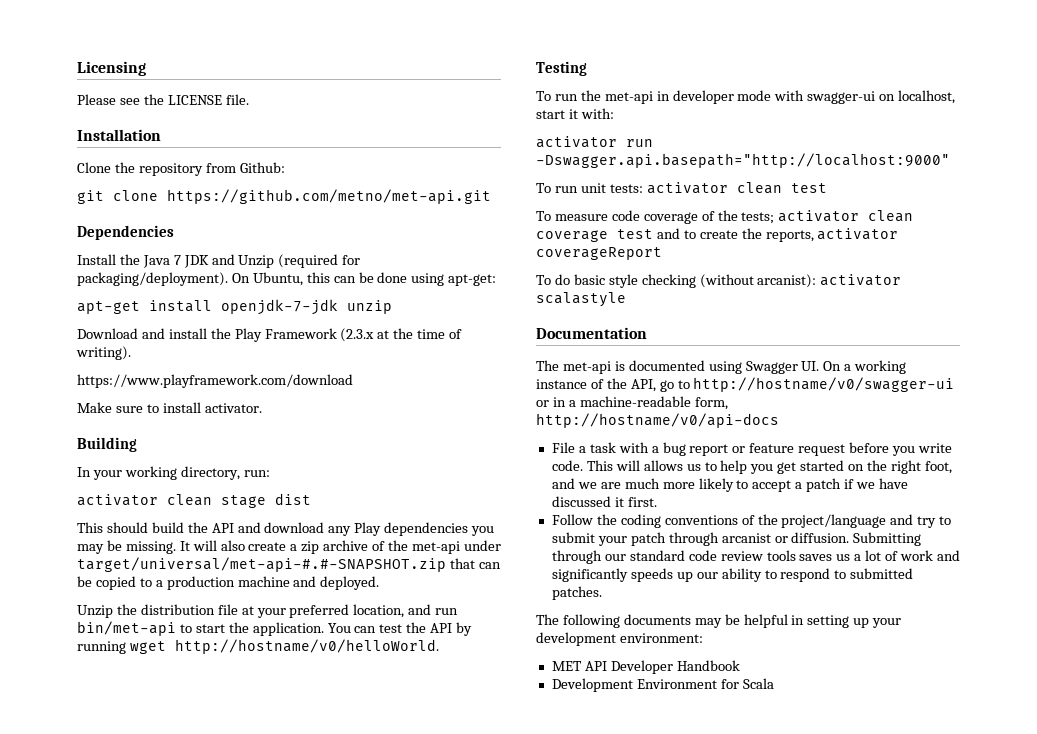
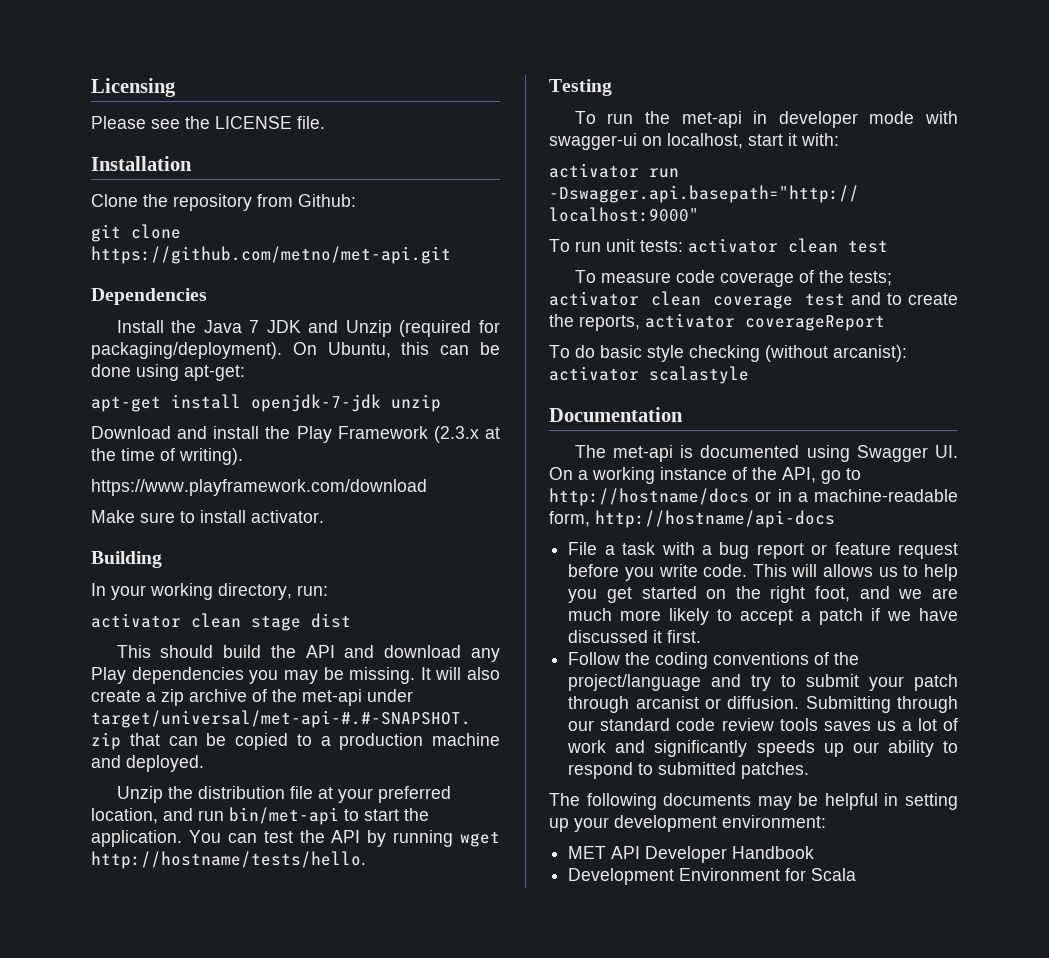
- You can test the API by running wget http://hostname/v0/helloWorld.
+ You can test the API by running wget http://hostname/tests/hello.
- The met-api is documented using Swagger UI. On a working instance of the API, go to http://hostname/v0/swagger-ui or in a machine-readable form, http://hostname/v0/api-docs
+ The met-api is documented using Swagger UI. On a working instance of the API, go to http://hostname/docs or in a machine-readable form, http://hostname/api-docs

